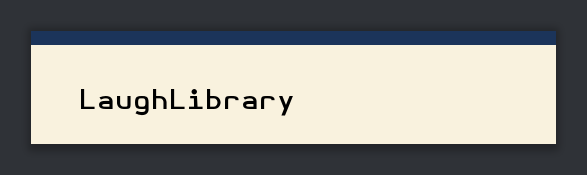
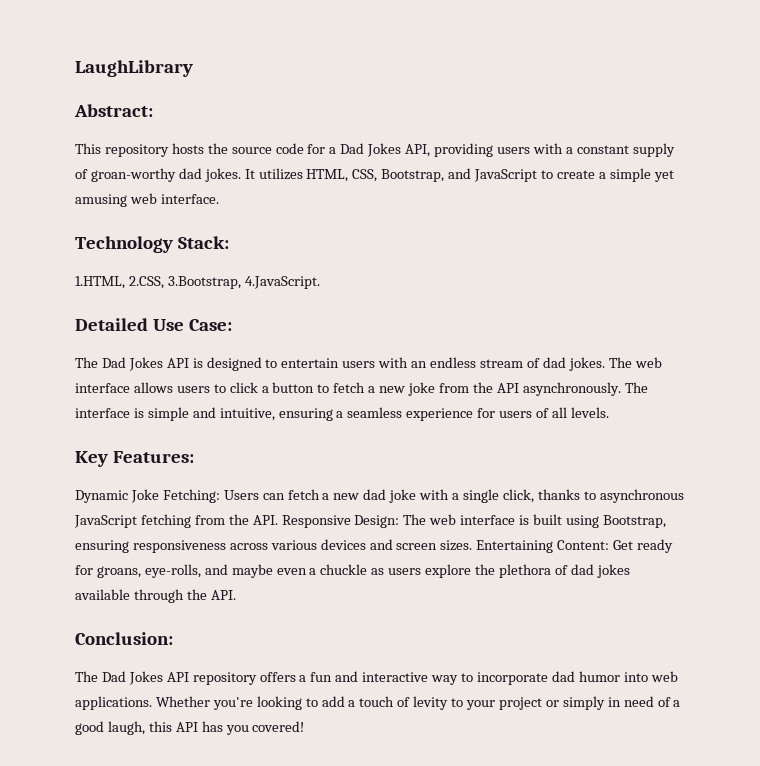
+ Abstract:
+ This repository hosts the source code for a Dad Jokes API, providing users with a constant supply of groan-worthy dad jokes. It utilizes HTML, CSS, Bootstrap, and JavaScript to create a simple yet amusing web interface.
+ Technology Stack:
+ 1.HTML, 2.CSS, 3.Bootstrap, 4.JavaScript.
+ Detailed Use Case:
+ The Dad Jokes API is designed to entertain users with an endless stream of dad jokes. The web interface allows users to click a button to fetch a new joke from the API asynchronously. The interface is simple and intuitive, ensuring a seamless experience for users of all levels.
+ Key Features:
+ Dynamic Joke Fetching: Users can fetch a new dad joke with a single click, thanks to asynchronous JavaScript fetching from the API. Responsive Design: The web interface is built using Bootstrap, ensuring responsiveness across various devices and screen sizes. Entertaining Content: Get ready for groans, eye-rolls, and maybe even a chuckle as users explore the plethora of dad jokes available through the API.
+ Conclusion:
+ The Dad Jokes API repository offers a fun and interactive way to incorporate dad humor into web applications. Whether you're looking to add a touch of levity to your project or simply in need of a good laugh, this API has you covered!

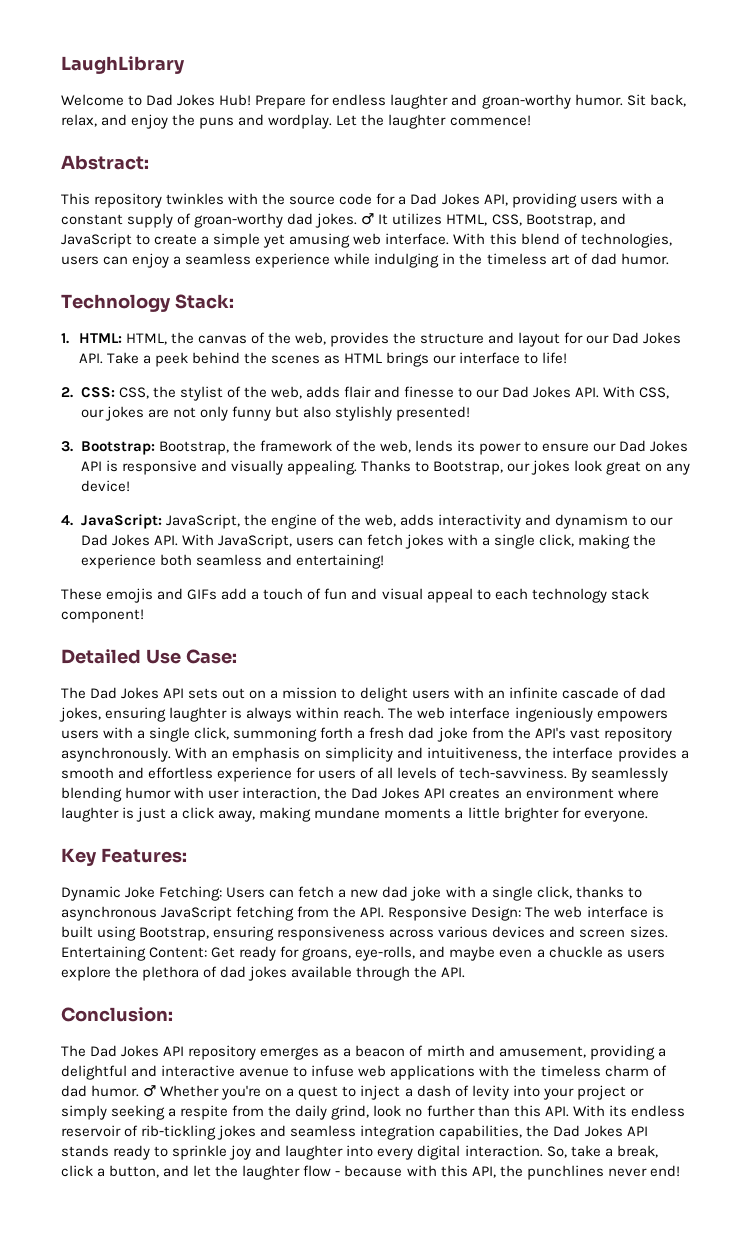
+ Welcome to Dad Jokes Hub! Prepare for endless laughter and groan-worthy humor. Sit back, relax, and enjoy the puns and wordplay. Let the laughter commence!
- This repository hosts the source code for a Dad Jokes API, providing users with a constant supply of groan-worthy dad jokes.
+ This repository twinkles with the source code for a Dad Jokes API, providing users with a constant supply of groan-worthy dad jokes.
- It utilizes HTML, CSS, Bootstrap, and JavaScript to create a simple yet amusing web interface.
+ ♂ It utilizes HTML, CSS, Bootstrap, and JavaScript to create a simple yet amusing web interface. With this blend of technologies, users can enjoy a seamless experience while indulging in the timeless art of dad humor.
  Technology Stack:
- 1.HTML, 2.CSS, 3.Bootstrap, 4.JavaScript.
+ 1. HTML: HTML, the canvas of the web, provides the structure and layout for our Dad Jokes API. Take a peek behind the scenes as HTML brings our interface to life!
+ 2. CSS: CSS, the stylist of the web, adds flair and finesse to our Dad Jokes API. With CSS, our jokes are not only funny but also stylishly presented!
+ 3. Bootstrap: Bootstrap, the framework of the web, lends its power to ensure our Dad Jokes API is responsive and visually appealing. Thanks to Bootstrap, our jokes look great on any device!
+ 4. JavaScript: JavaScript, the engine of the web, adds interactivity and dynamism to our Dad Jokes API. With JavaScript, users can fetch jokes with a single click, making the experience both seamless and entertaining!
+ These emojis and GIFs add a touch of fun and visual appeal to each technology stack component!
- The Dad Jokes API is designed to entertain users with an endless stream of dad jokes. The web interface allows users to click a button to fetch a new joke from the API asynchronously. The interface is simple and intuitive, ensuring a seamless experience for users of all levels.
+ The Dad Jokes API sets out on a mission to delight users with an infinite cascade of dad jokes, ensuring laughter is always within reach. The web interface ingeniously empowers users with a single click, summoning forth a fresh dad joke from the API's vast repository asynchronously. With an emphasis on simplicity and intuitiveness, the interface provides a smooth and effortless experience for users of all levels of tech-savviness. By seamlessly blending humor with user interaction, the Dad Jokes API creates an environment where laughter is just a click away, making mundane moments a little brighter for everyone.
- The Dad Jokes API repository offers a fun and interactive way to incorporate dad humor into web applications. Whether you're looking to add a touch of levity to your project or simply in need of a good laugh, this API has you covered!
+ The Dad Jokes API repository emerges as a beacon of mirth and amusement, providing a delightful and interactive avenue to infuse web applications with the timeless charm of dad humor. ♂ Whether you're on a quest to inject a dash of levity into your project or simply seeking a respite from the daily grind, look no further than this API. With its endless reservoir of rib-tickling jokes and seamless integration capabilities, the Dad Jokes API stands ready to sprinkle joy and laughter into every digital interaction. So, take a break, click a button, and let the laughter flow - because with this API, the punchlines never end!

